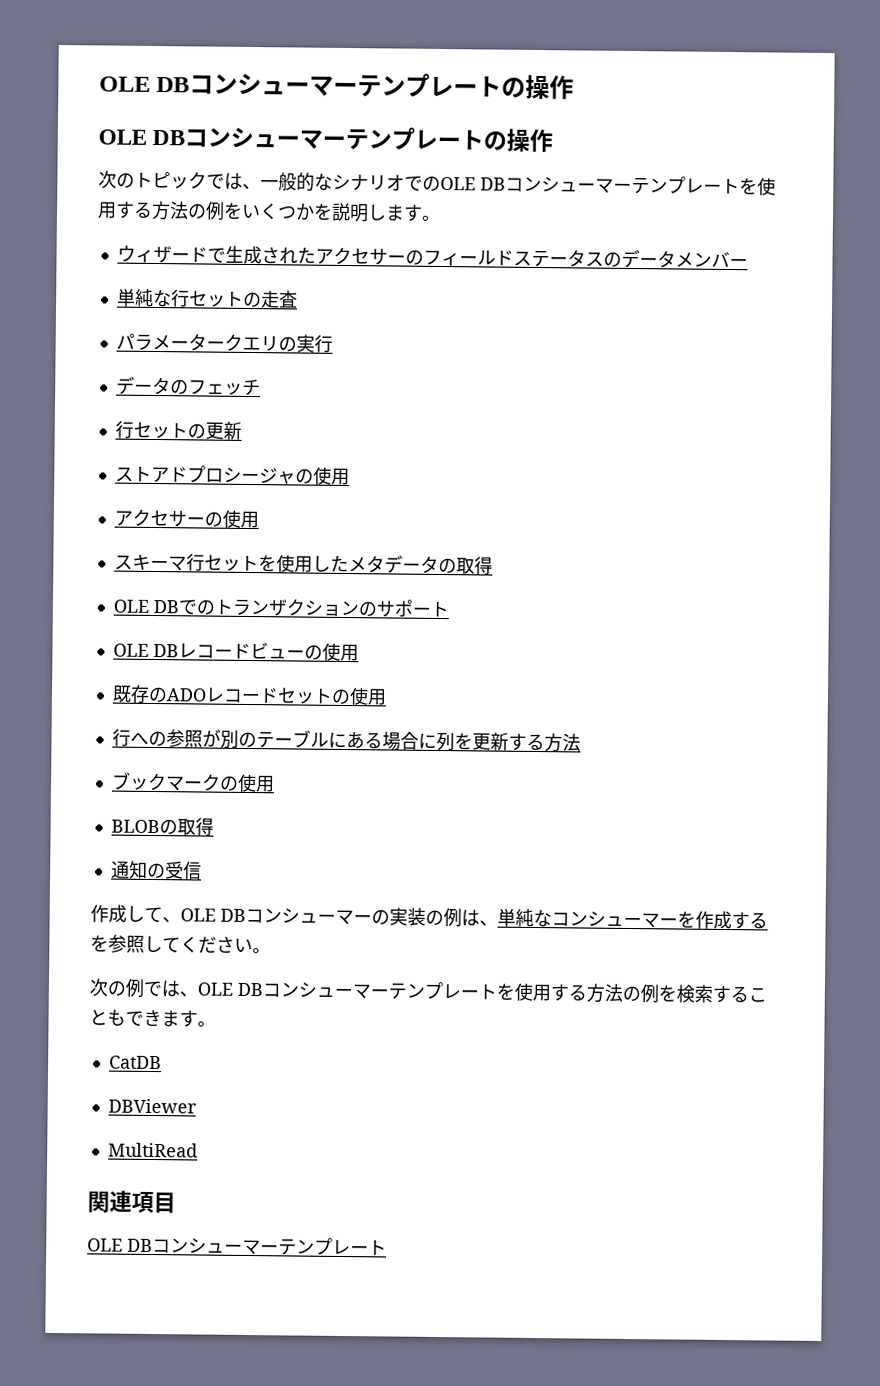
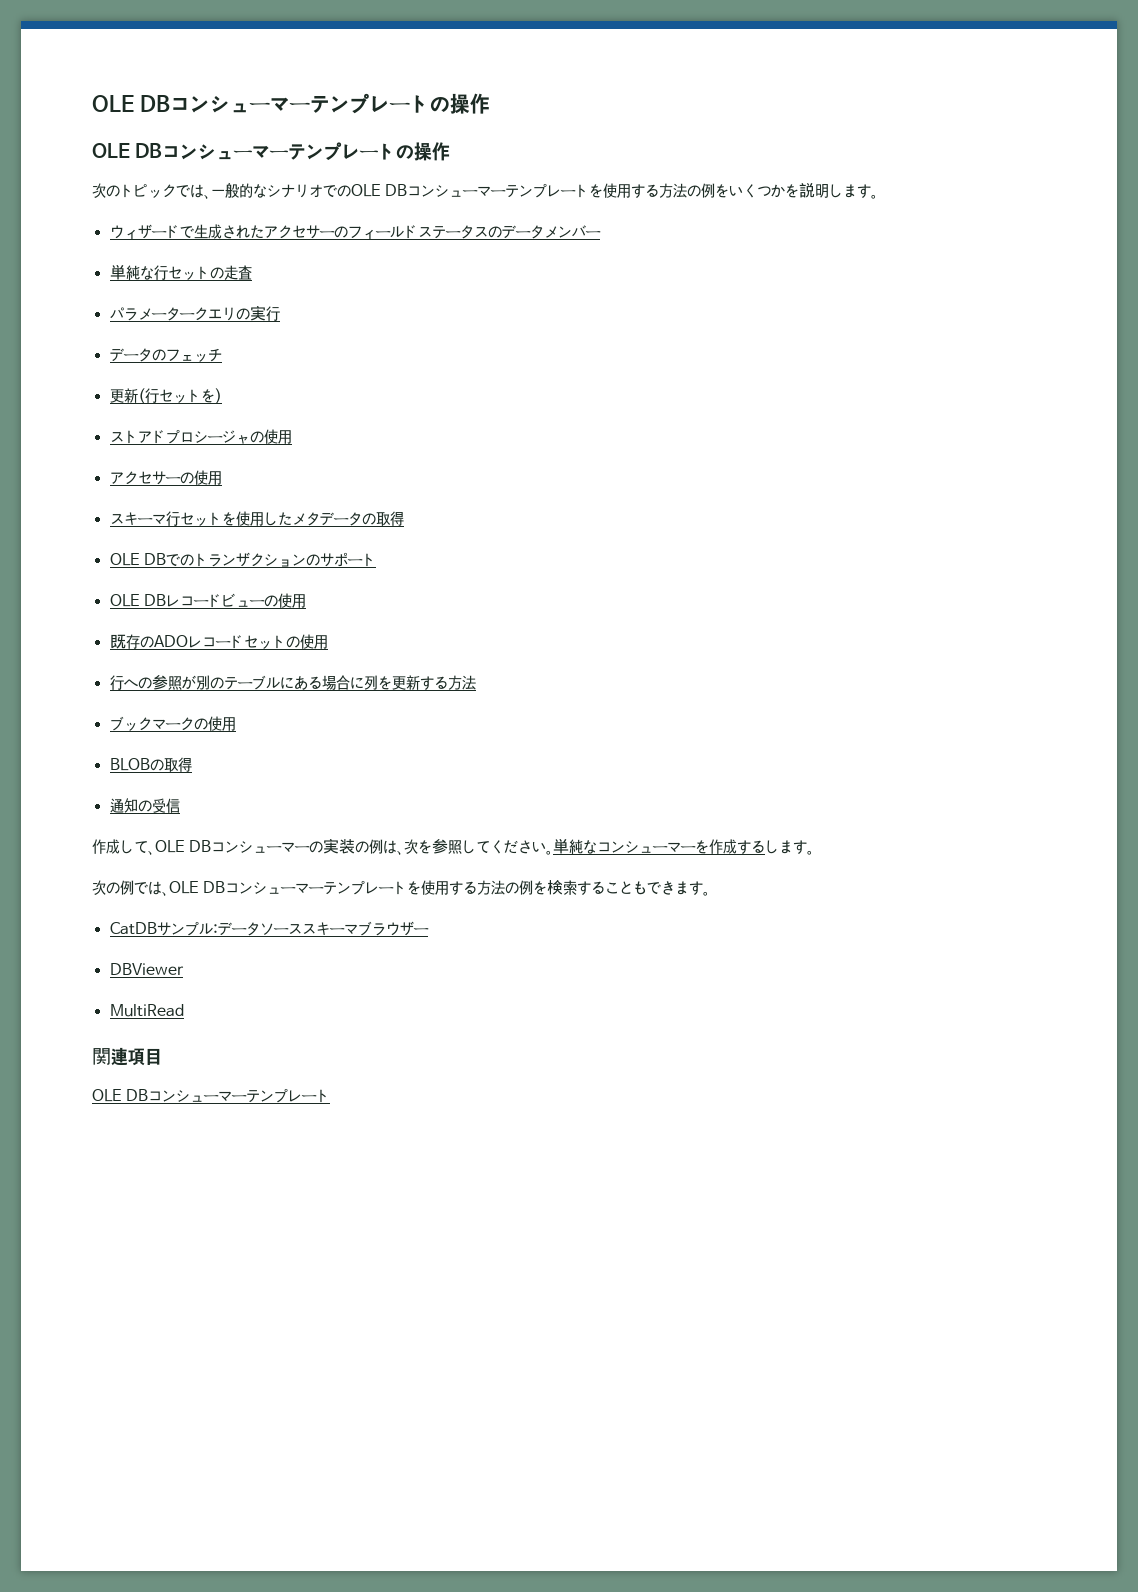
- 行セットの更新
+ 更新(行セットを)
- 作成して、OLE DBコンシューマーの実装の例は、単純なコンシューマーを作成するを参照してください。
+ 作成して、OLE DBコンシューマーの実装の例は、次を参照してください。単純なコンシューマーを作成するします。
- CatDB
+ CatDBサンプル:データソーススキーマブラウザー

